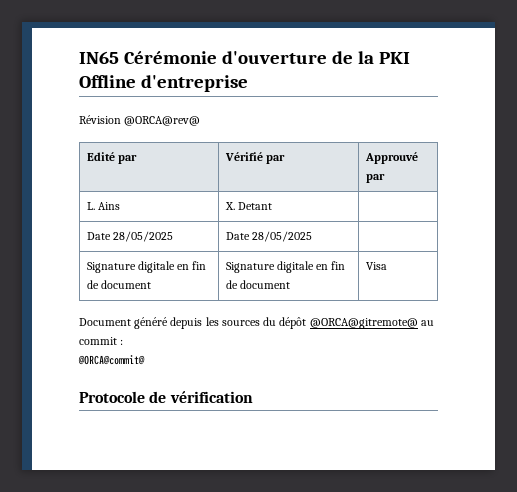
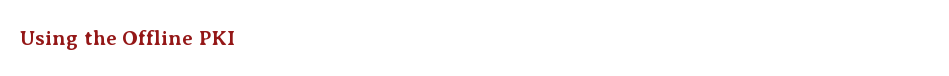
- IN65 Cérémonie d'ouverture de la PKI Offline d'entreprise
- Révision @ORCA@rev@
- Edité par | Vérifié par | Approuvé par
- L. Ains | X. Detant |
- Date 28/05/2025 | Date 28/05/2025 |
- Signature digitale en fin de document | Signature digitale en fin de document | Visa
- Document généré depuis les sources du dépôt @ORCA@gitremote@ au commit :
- @ORCA@commit@
- Protocole de vérification
+ Using the Offline PKI

